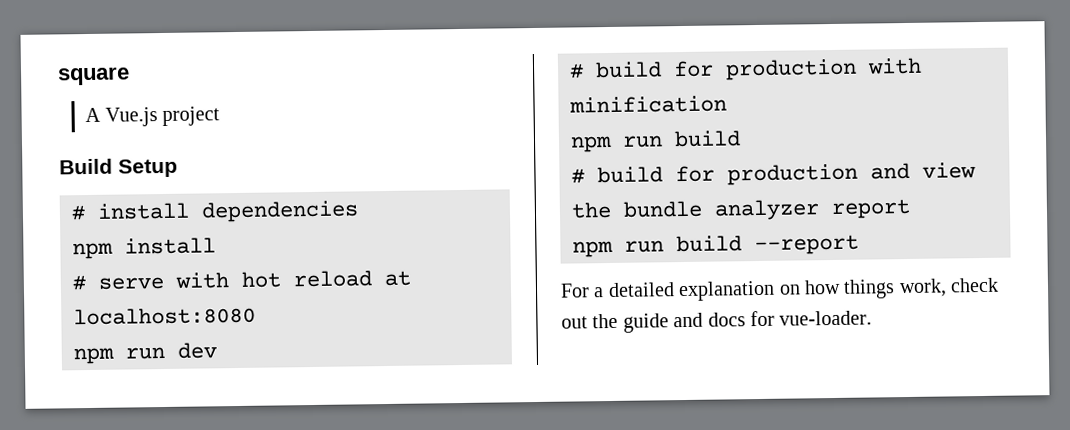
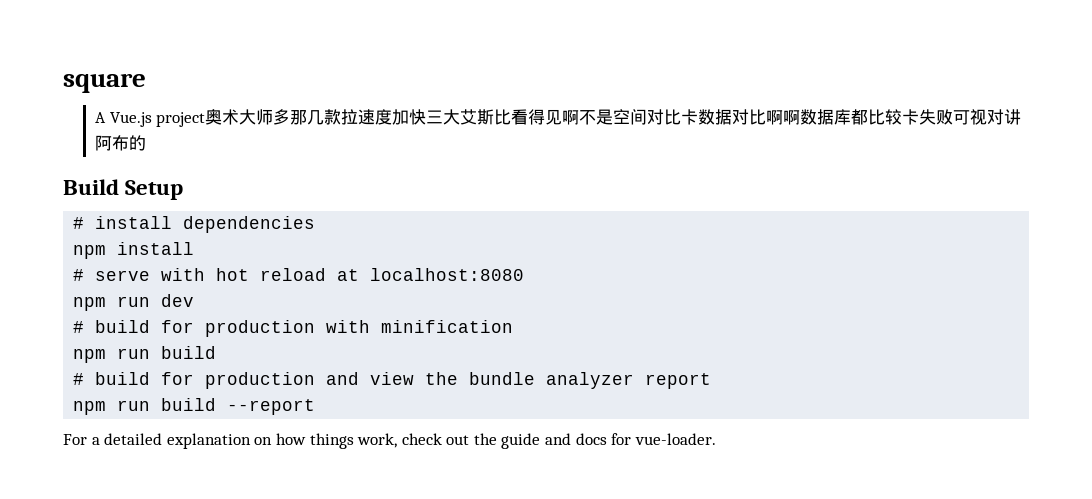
- A Vue.js project
+ A Vue.js project奥术大师多那几款拉速度加快三大艾斯比看得见啊不是空间对比卡数据对比啊啊数据库都比较卡失败可视对讲阿布的

